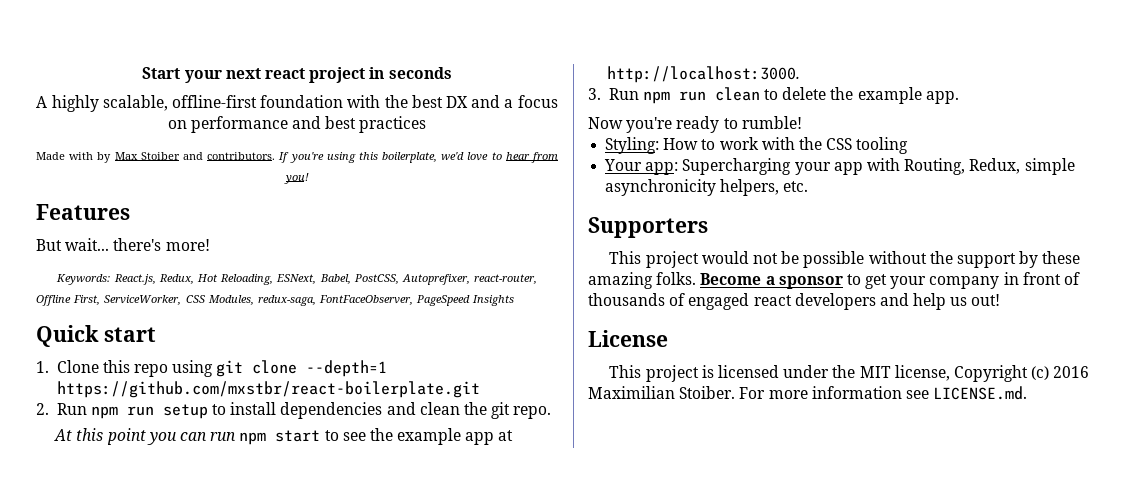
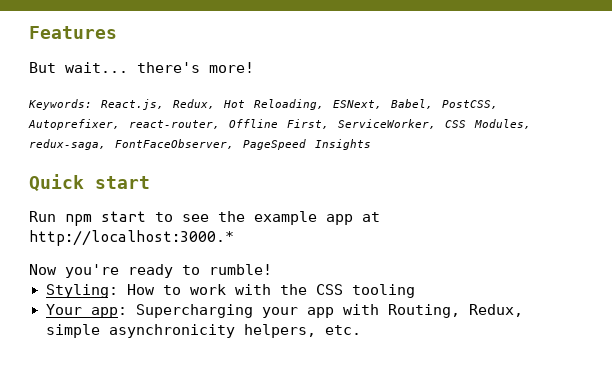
- Start your next react project in seconds
- A highly scalable, offline-first foundation with the best DX and a focus on performance and best practices
- Made with by Max Stoiber and contributors. If you're using this boilerplate, we'd love to hear from you!
- 1. Clone this repo using git clone --depth=1 https://github.com/mxstbr/react-boilerplate.git
- 2. Run npm run setup to install dependencies and clean the git repo.
- At this point you can run npm start to see the example app at http://localhost:3000.
- 3. Run npm run clean to delete the example app.
+ Run npm start to see the example app at http://localhost:3000.*
- Supporters
- This project would not be possible without the support by these amazing folks. Become a sponsor to get your company in front of thousands of engaged react developers and help us out!
- License
- This project is licensed under the MIT license, Copyright (c) 2016 Maximilian Stoiber. For more information see LICENSE.md.

